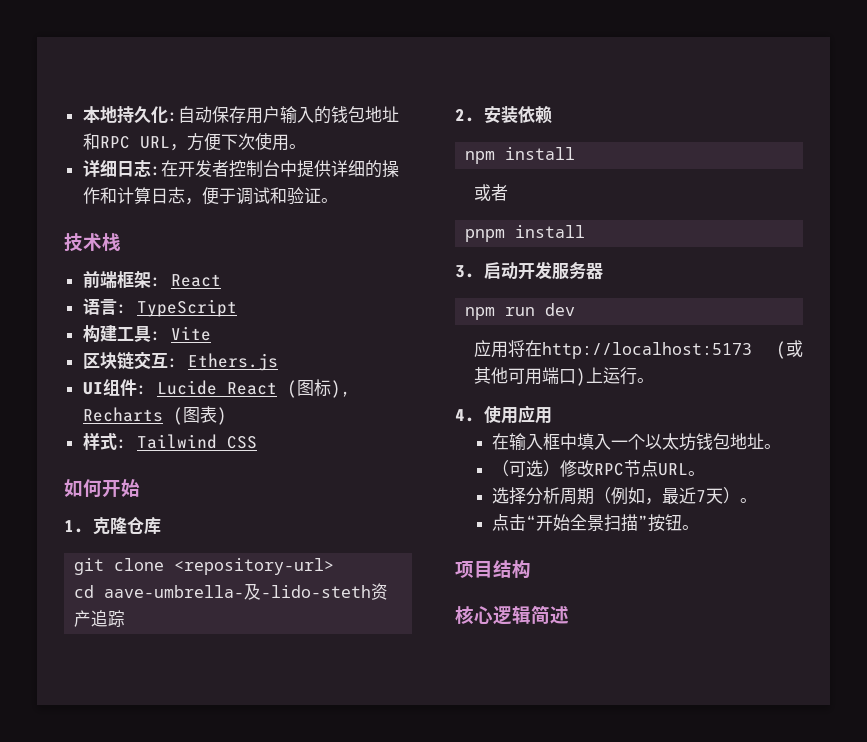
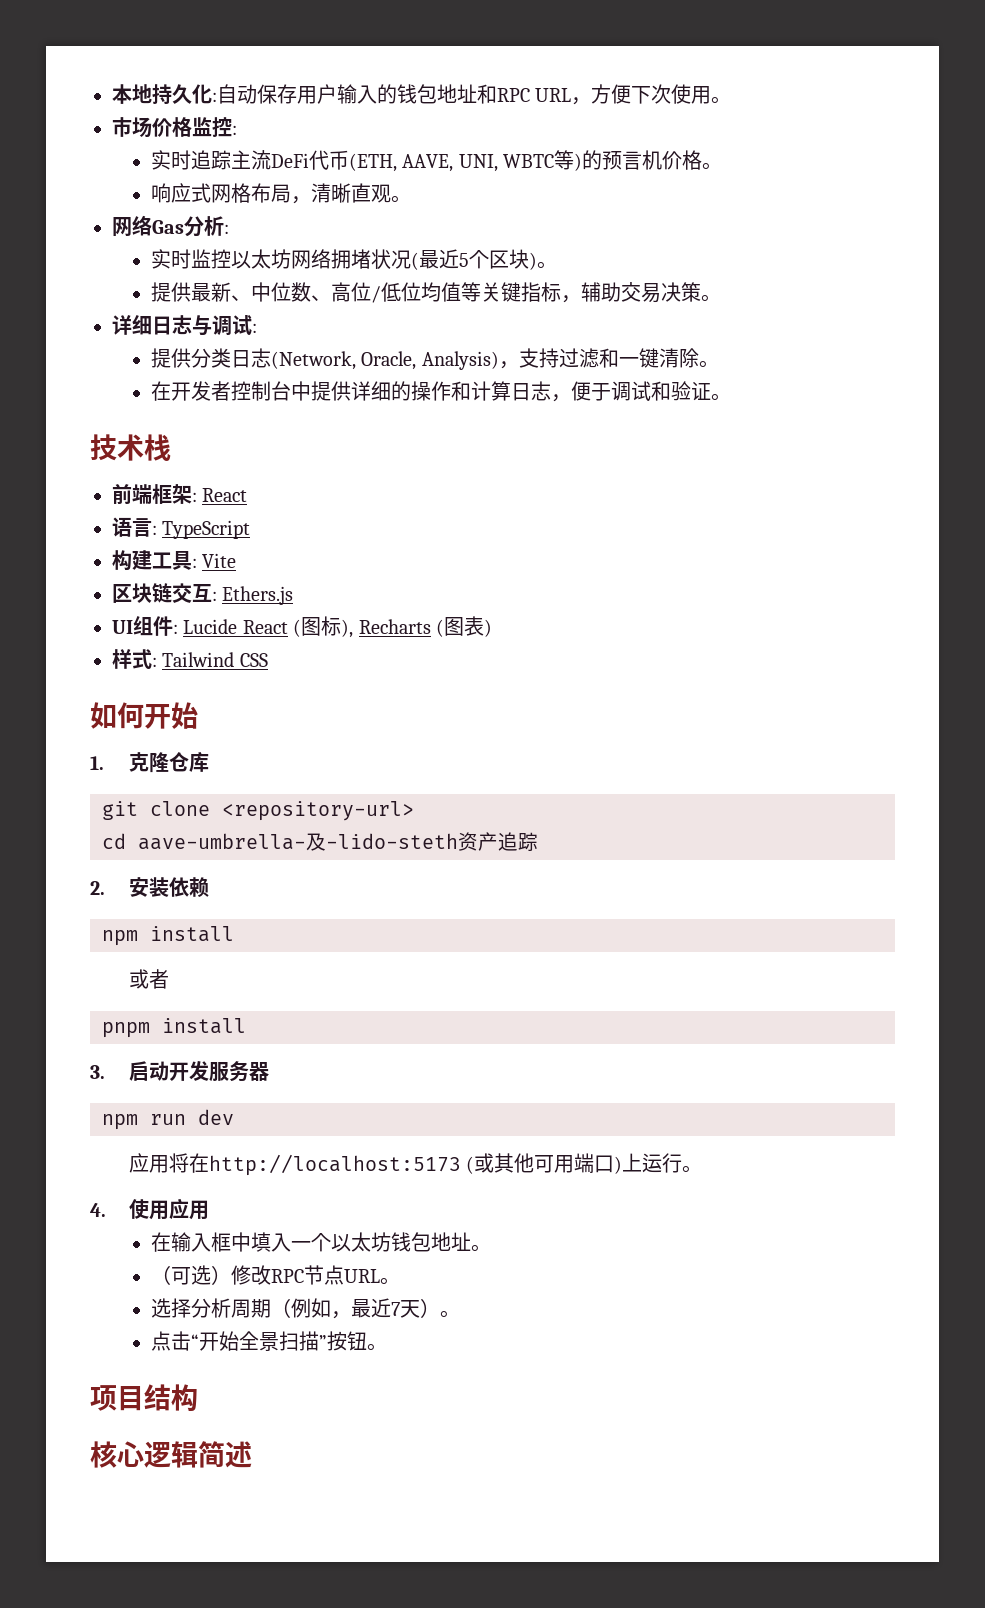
+ 市场价格监控:
+ 实时追踪主流DeFi代币(ETH, AAVE, UNI, WBTC等)的预言机价格。
+ 响应式网格布局，清晰直观。
+ 网络Gas分析:
+ 实时监控以太坊网络拥堵状况(最近5个区块)。
+ 提供最新、中位数、高位/低位均值等关键指标，辅助交易决策。
- 详细日志:在开发者控制台中提供详细的操作和计算日志，便于调试和验证。
+ 详细日志与调试:
+ 提供分类日志(Network, Oracle, Analysis)，支持过滤和一键清除。
+ 在开发者控制台中提供详细的操作和计算日志，便于调试和验证。

